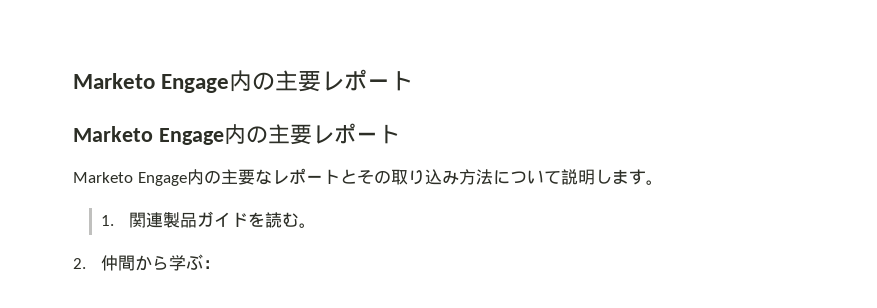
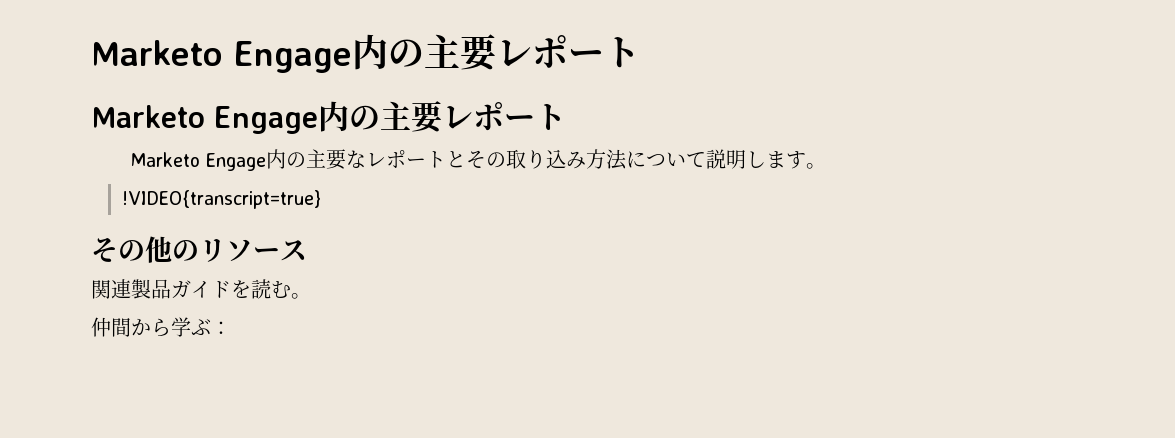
- 1.関連製品ガイドを読む。
+ !VIDEO{transcript=true}
+ その他のリソース
+ 関連製品ガイドを読む。
- 2.仲間から学ぶ：
+ 仲間から学ぶ：

